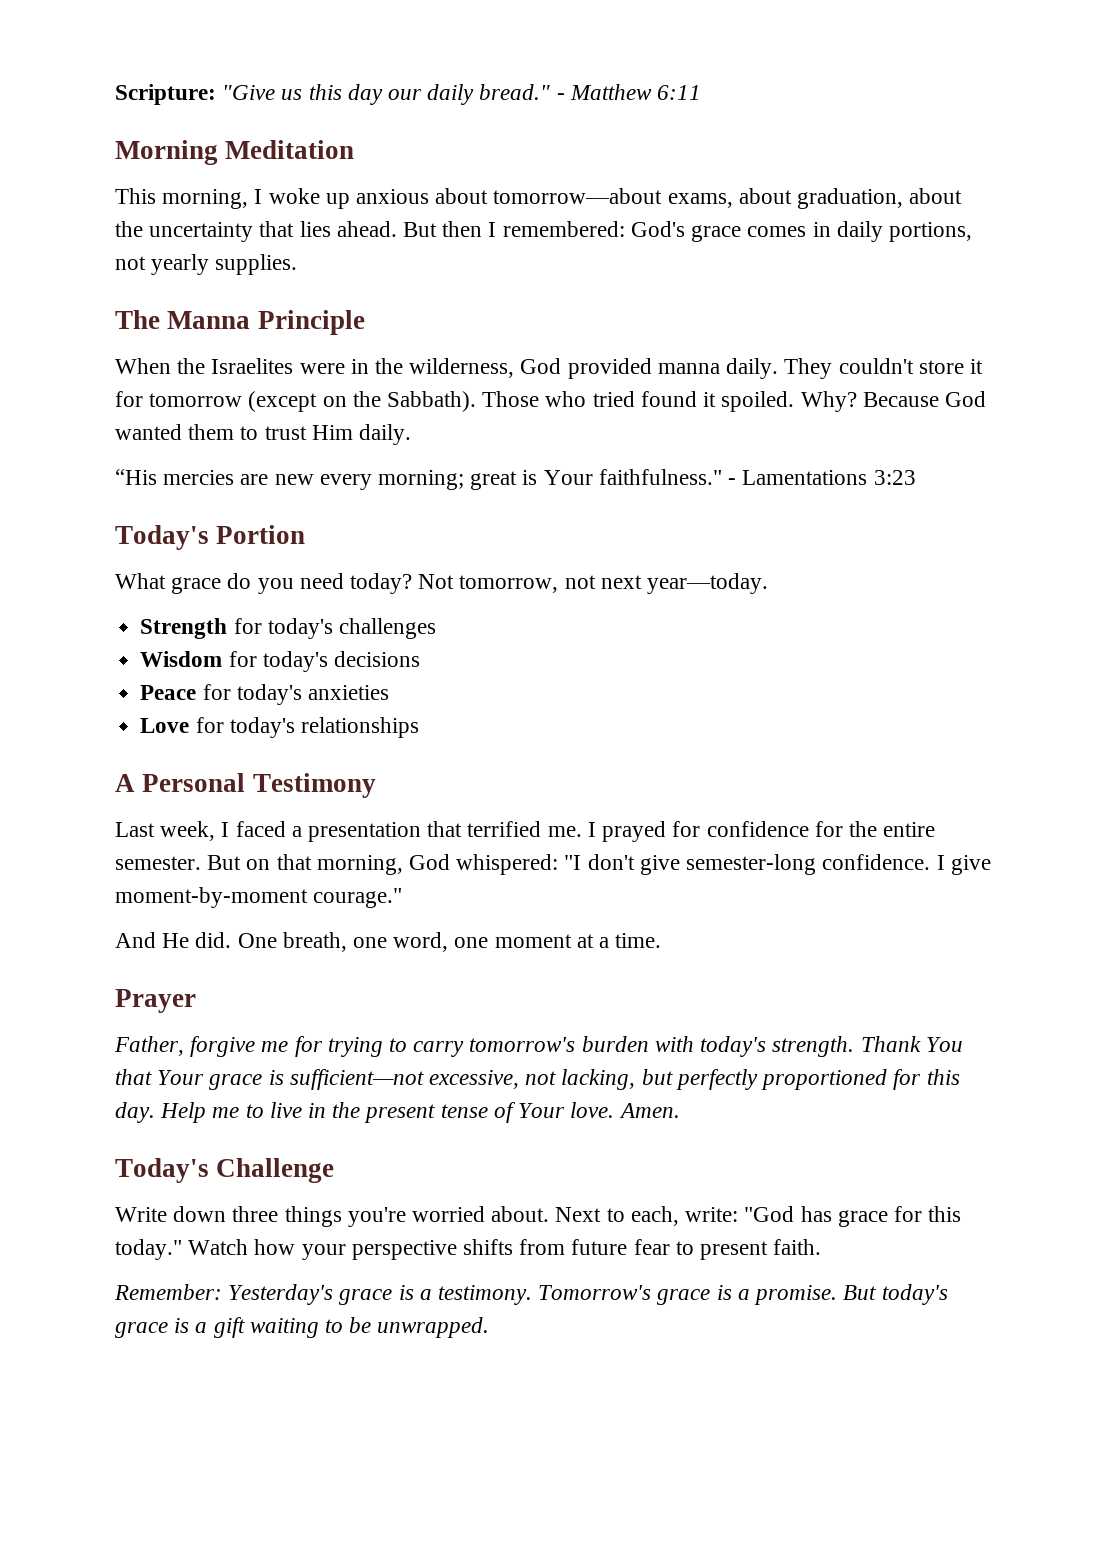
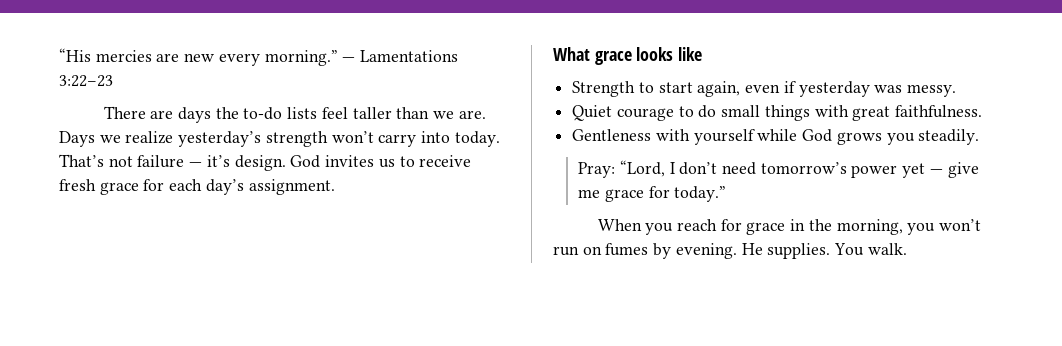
- Scripture: "Give us this day our daily bread." - Matthew 6:11
- Morning Meditation
- This morning, I woke up anxious about tomorrow—about exams, about graduation, about the uncertainty that lies ahead. But then I remembered: God's grace comes in daily portions, not yearly supplies.
- The Manna Principle
- When the Israelites were in the wilderness, God provided manna daily. They couldn't store it for tomorrow (except on the Sabbath). Those who tried found it spoiled. Why? Because God wanted them to trust Him daily.
- “His mercies are new every morning; great is Your faithfulness." - Lamentations 3:23
- Today's Portion
- What grace do you need today? Not tomorrow, not next year—today.
- Strength for today's challenges
- Wisdom for today's decisions
- Peace for today's anxieties
- Love for today's relationships
- A Personal Testimony
- Last week, I faced a presentation that terrified me. I prayed for confidence for the entire semester. But on that morning, God whispered: "I don't give semester-long confidence. I give moment-by-moment courage."
- And He did. One breath, one word, one moment at a time.
- Prayer
- Father, forgive me for trying to carry tomorrow's burden with today's strength. Thank You that Your grace is sufficient—not excessive, not lacking, but perfectly proportioned for this day. Help me to live in the present tense of Your love. Amen.
- Today's Challenge
- Write down three things you're worried about. Next to each, write: "God has grace for this today." Watch how your perspective shifts from future fear to present faith.
- Remember: Yesterday's grace is a testimony. Tomorrow's grace is a promise. But today's grace is a gift waiting to be unwrapped.
+ “His mercies are new every morning.” — Lamentations 3:22–23
+ There are days the to-do lists feel taller than we are. Days we realize yesterday’s strength won’t carry into today. That’s not failure — it’s design. God invites us to receive fresh grace for each day’s assignment.
+ What grace looks like
+ Strength to start again, even if yesterday was messy.
+ Quiet courage to do small things with great faithfulness.
+ Gentleness with yourself while God grows you steadily.
+ Pray: “Lord, I don’t need tomorrow’s power yet — give me grace for today.”
+ When you reach for grace in the morning, you won’t run on fumes by evening. He supplies. You walk.

